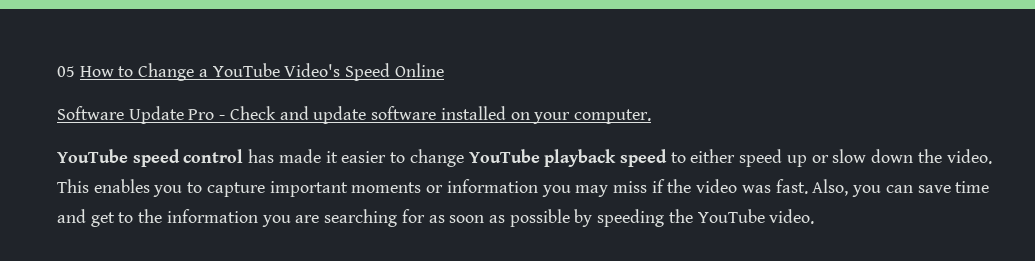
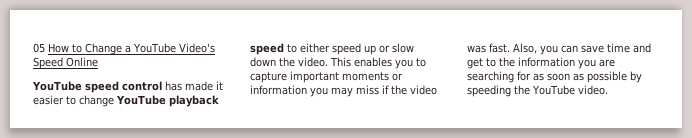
- Software Update Pro - Check and update software installed on your computer.

